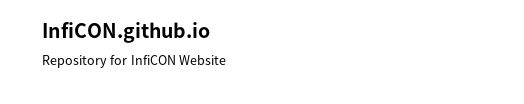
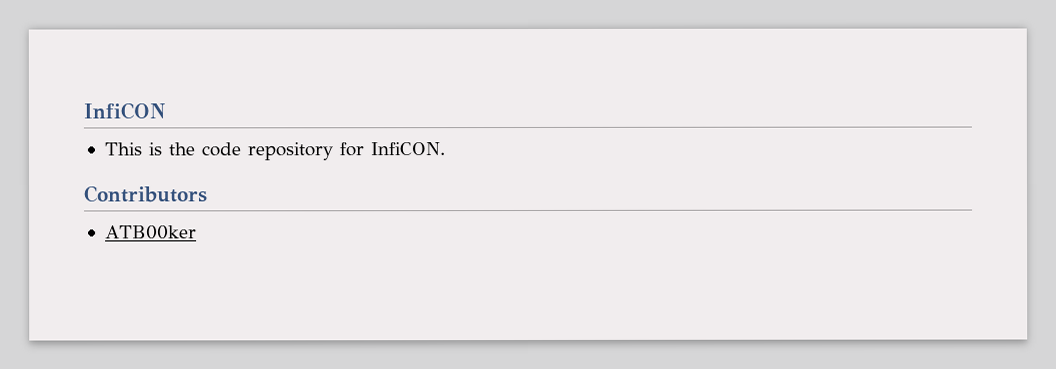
- InfiCON.github.io
- Repository for InfiCON Website
+ InfiCON
+ This is the code repository for InfiCON.
+ Contributors
+ ATB00ker

